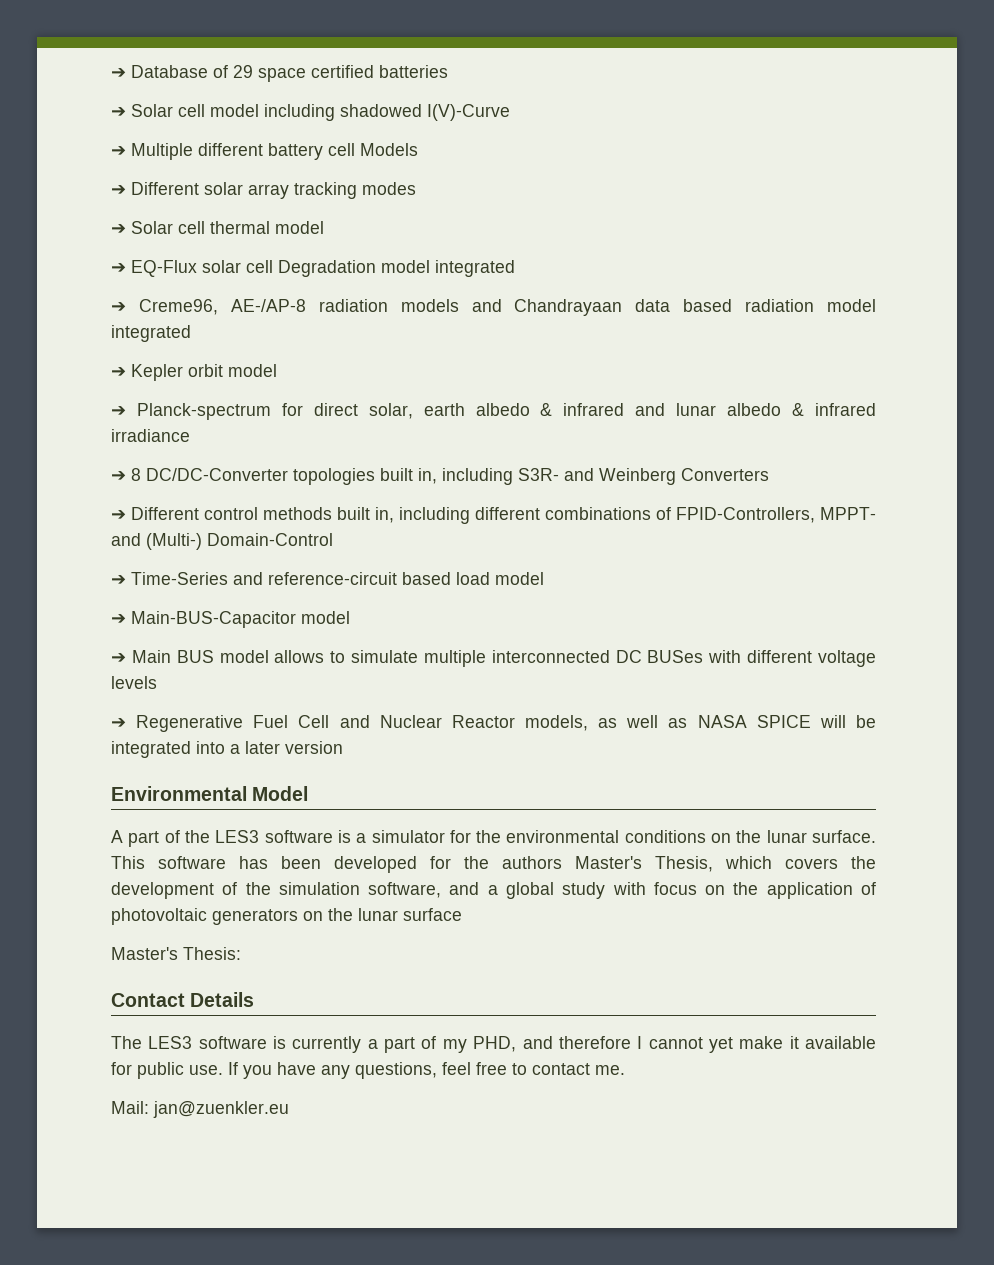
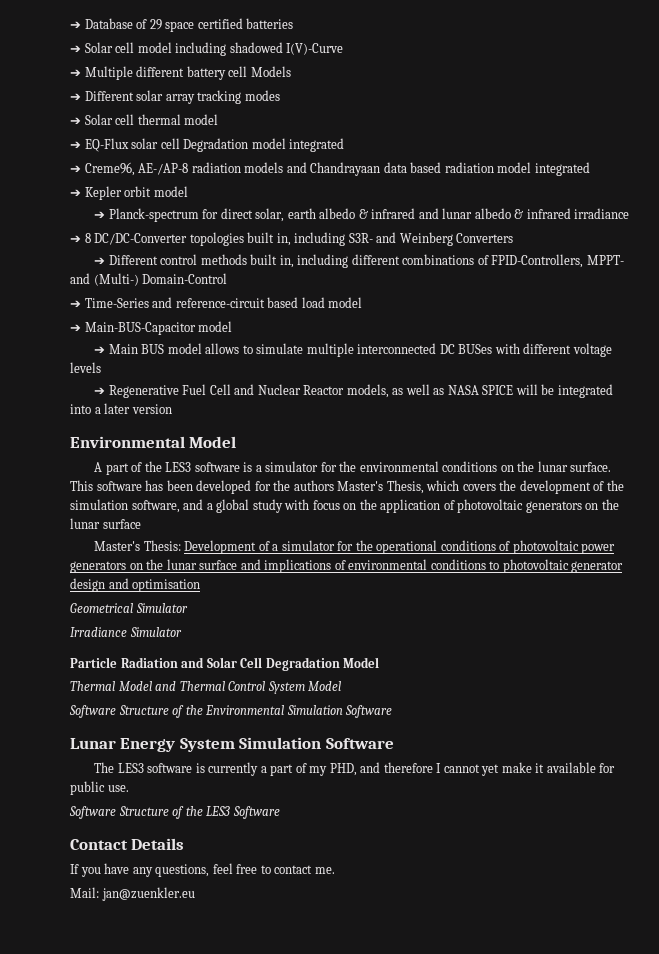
- Master's Thesis:
- Contact Details
+ Master's Thesis: Development of a simulator for the operational conditions of photovoltaic power generators on the lunar surface and implications of environmental conditions to photovoltaic generator design and optimisation
+ Geometrical Simulator
+ Irradiance Simulator
+ Particle Radiation and Solar Cell Degradation Model
+ Thermal Model and Thermal Control System Model
+ Software Structure of the Environmental Simulation Software
+ Lunar Energy System Simulation Software
- The LES3 software is currently a part of my PHD, and therefore I cannot yet make it available for public use. If you have any questions, feel free to contact me.
+ The LES3 software is currently a part of my PHD, and therefore I cannot yet make it available for public use.
+ Software Structure of the LES3 Software
+ Contact Details
+ If you have any questions, feel free to contact me.

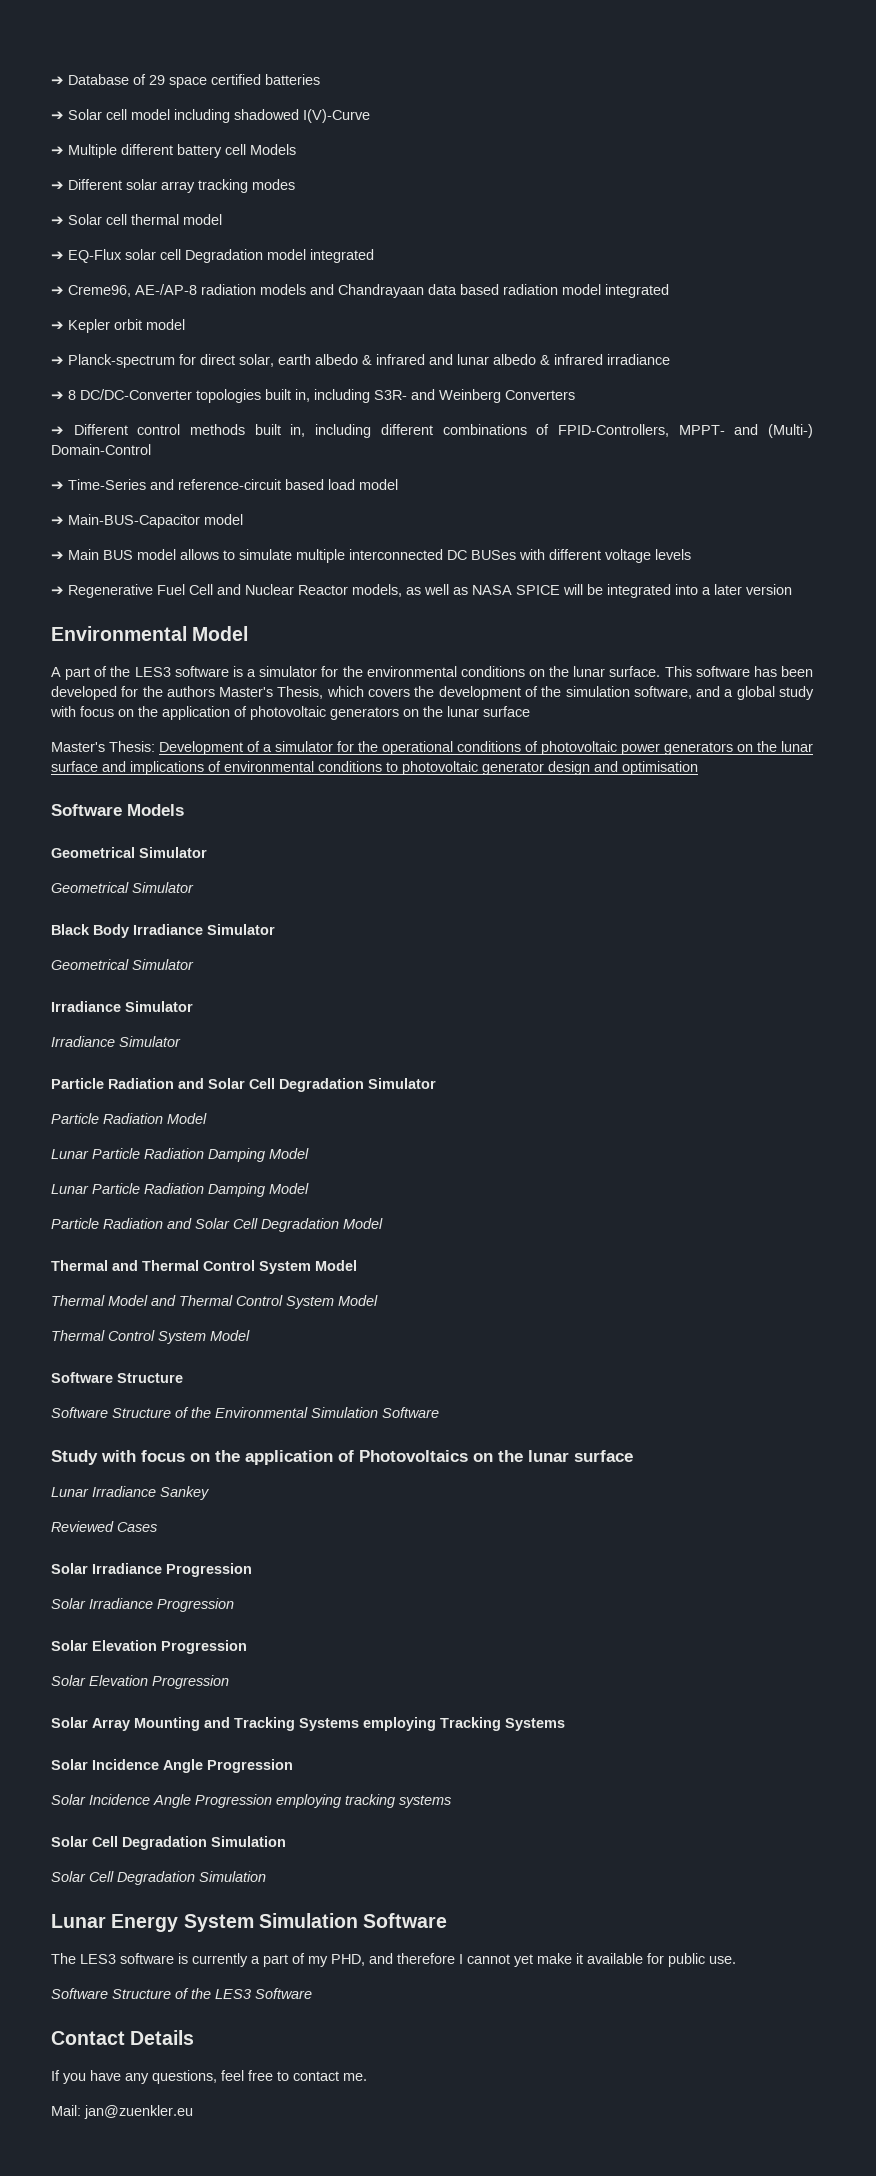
+ Software Models
  Geometrical Simulator
+ Geometrical Simulator
+ Black Body Irradiance Simulator
+ Geometrical Simulator
+ Irradiance Simulator
+ Particle Radiation and Solar Cell Degradation Simulator
+ Particle Radiation Model
+ Lunar Particle Radiation Damping Model
+ Lunar Particle Radiation Damping Model
  Particle Radiation and Solar Cell Degradation Model
+ Thermal and Thermal Control System Model
  Thermal Model and Thermal Control System Model
+ Thermal Control System Model
+ Software Structure
+ Study with focus on the application of Photovoltaics on the lunar surface
+ Lunar Irradiance Sankey
+ Reviewed Cases
+ Solar Irradiance Progression
+ Solar Irradiance Progression
+ Solar Elevation Progression
+ Solar Elevation Progression
+ Solar Array Mounting and Tracking Systems employing Tracking Systems
+ Solar Incidence Angle Progression
+ Solar Incidence Angle Progression employing tracking systems
+ Solar Cell Degradation Simulation
+ Solar Cell Degradation Simulation

